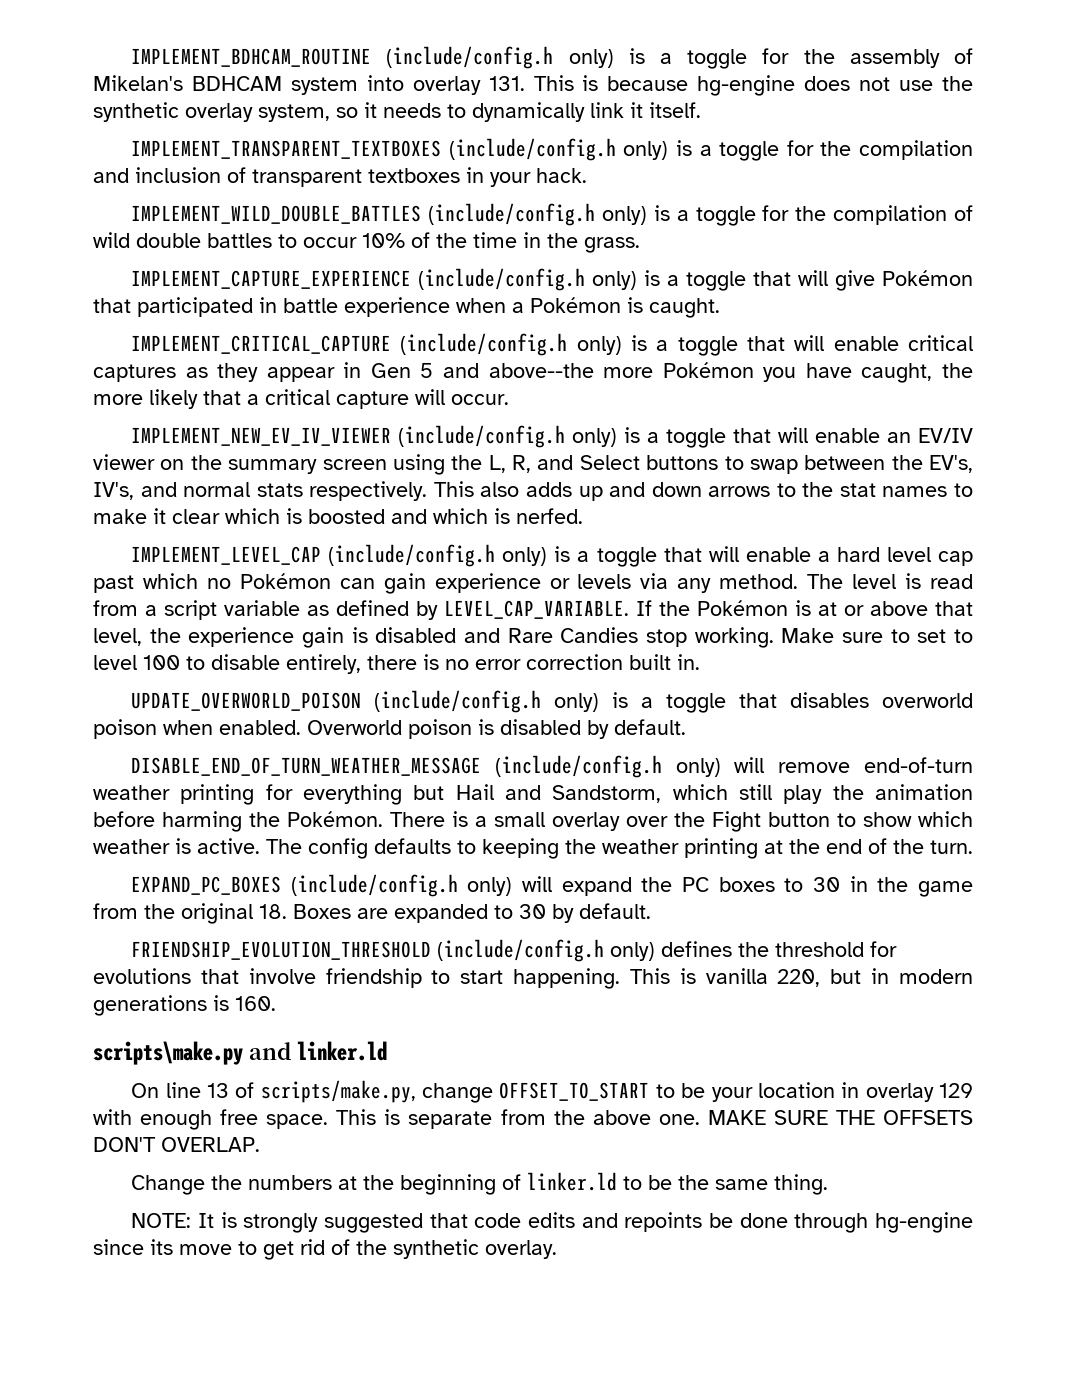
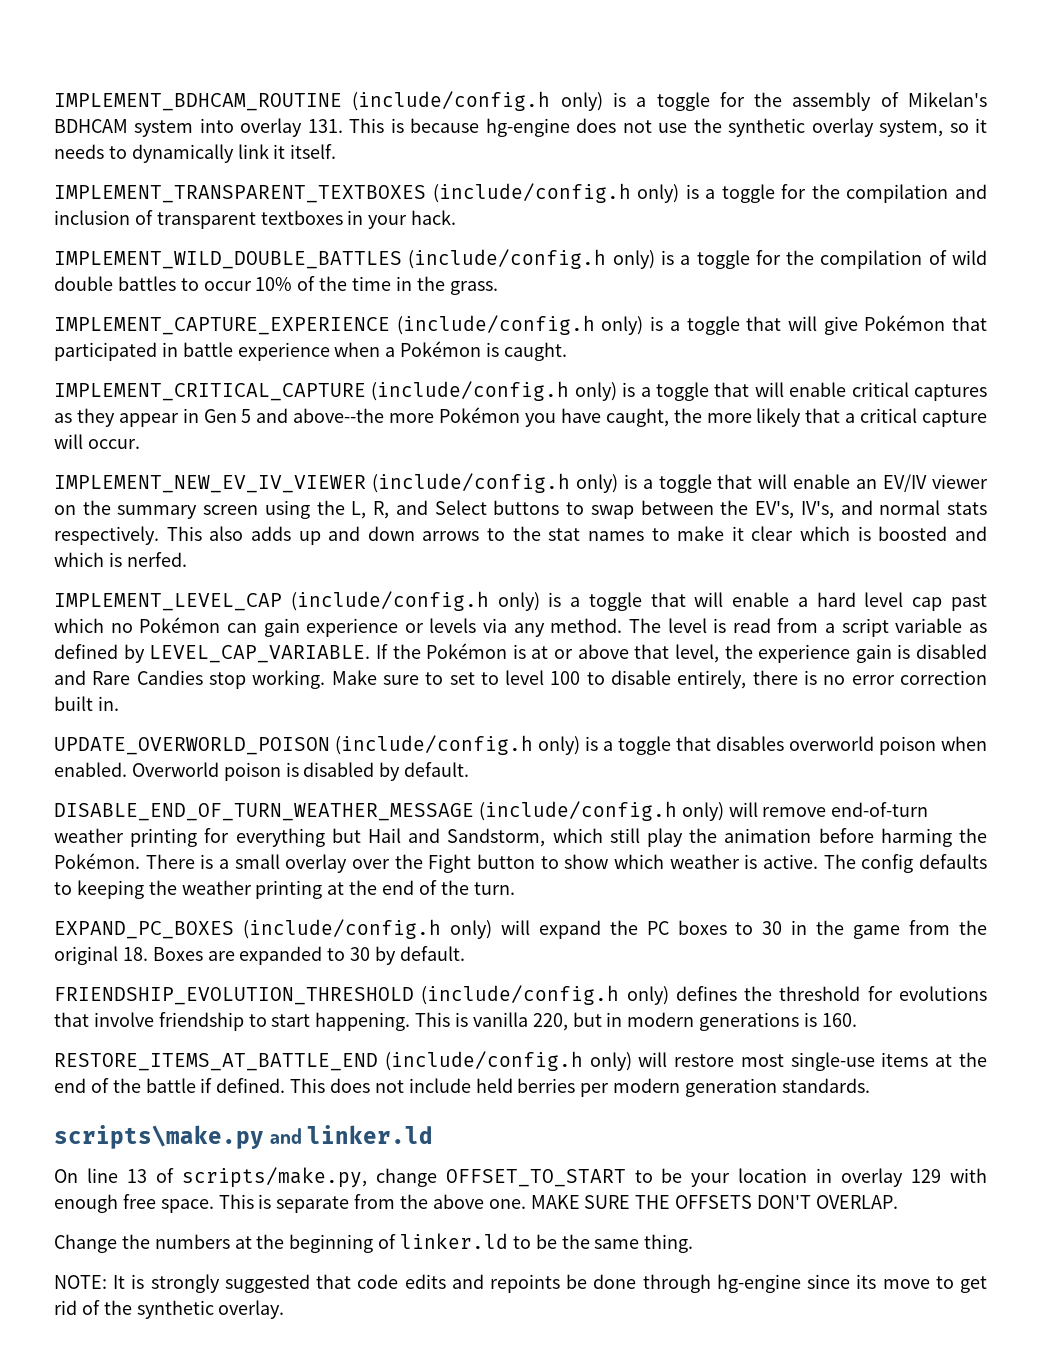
+ RESTORE_ITEMS_AT_BATTLE_END (include/config.h only) will restore most single-use items at the end of the battle if defined. This does not include held berries per modern generation standards.

